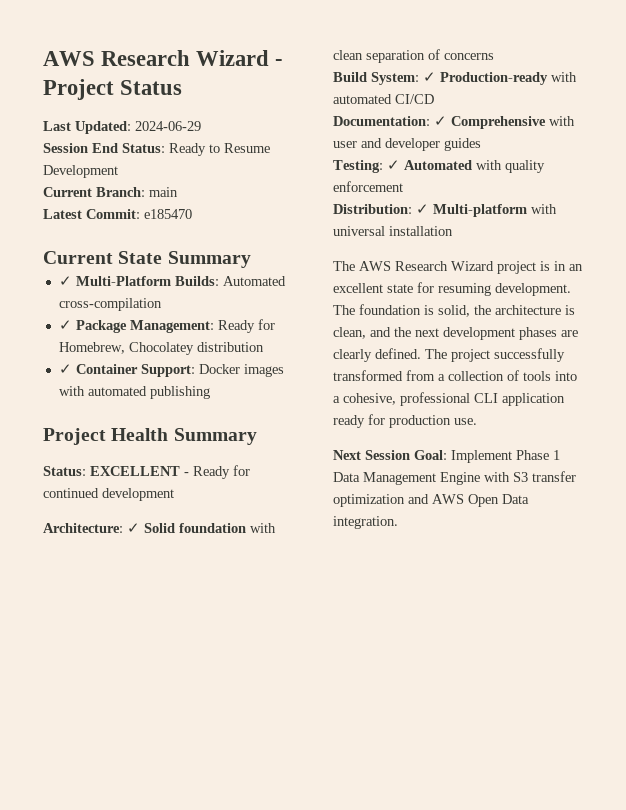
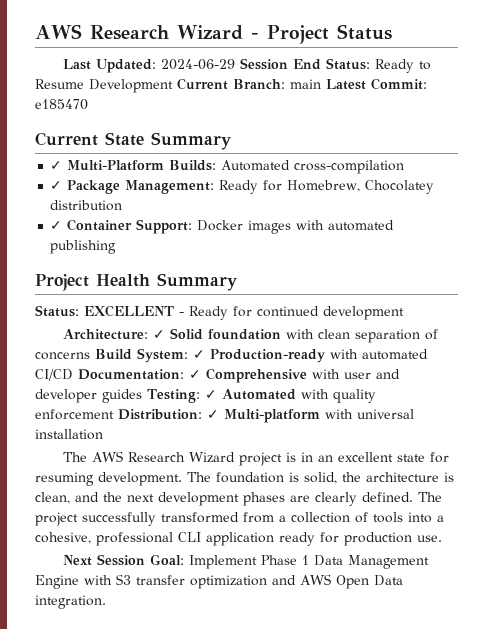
- Last Updated: 2024-06-29
- Session End Status: Ready to Resume Development
- Current Branch: main
- Latest Commit: e185470
+ Last Updated: 2024-06-29 Session End Status: Ready to Resume Development Current Branch: main Latest Commit: e185470
- Architecture: ✓ Solid foundation with clean separation of concerns
- Build System: ✓ Production-ready with automated CI/CD
- Documentation: ✓ Comprehensive with user and developer guides
- Testing: ✓ Automated with quality enforcement
- Distribution: ✓ Multi-platform with universal installation
+ Architecture: ✓ Solid foundation with clean separation of concerns Build System: ✓ Production-ready with automated CI/CD Documentation: ✓ Comprehensive with user and developer guides Testing: ✓ Automated with quality enforcement Distribution: ✓ Multi-platform with universal installation

